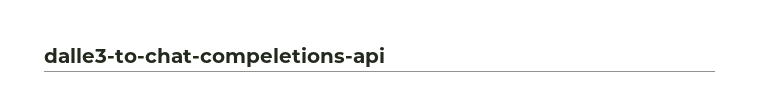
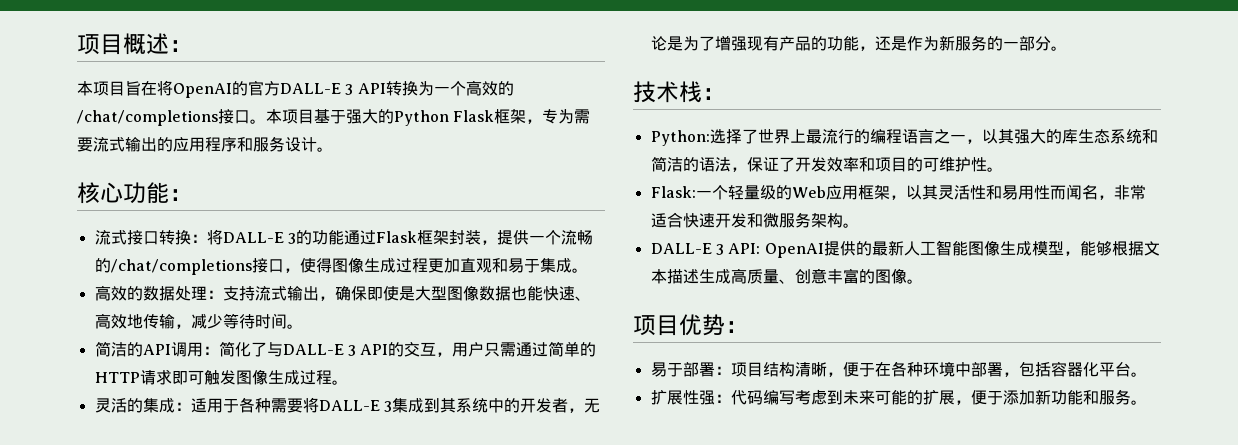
- dalle3-to-chat-compeletions-api
+ 项目概述：
+ 本项目旨在将OpenAI的官方DALL-E 3 API转换为一个高效的/chat/completions接口。本项目基于强大的Python Flask框架，专为需要流式输出的应用程序和服务设计。
+ 核心功能：
+ 流式接口转换：将DALL-E 3的功能通过Flask框架封装，提供一个流畅的/chat/completions接口，使得图像生成过程更加直观和易于集成。
+ 高效的数据处理：支持流式输出，确保即使是大型图像数据也能快速、高效地传输，减少等待时间。
+ 简洁的API调用：简化了与DALL-E 3 API的交互，用户只需通过简单的HTTP请求即可触发图像生成过程。
+ 灵活的集成：适用于各种需要将DALL-E 3集成到其系统中的开发者，无论是为了增强现有产品的功能，还是作为新服务的一部分。
+ 技术栈：
+ Python:选择了世界上最流行的编程语言之一，以其强大的库生态系统和简洁的语法，保证了开发效率和项目的可维护性。
+ Flask:一个轻量级的Web应用框架，以其灵活性和易用性而闻名，非常适合快速开发和微服务架构。
+ DALL-E 3 API: OpenAI提供的最新人工智能图像生成模型，能够根据文本描述生成高质量、创意丰富的图像。
+ 项目优势：
+ 易于部署：项目结构清晰，便于在各种环境中部署，包括容器化平台。
+ 扩展性强：代码编写考虑到未来可能的扩展，便于添加新功能和服务。

